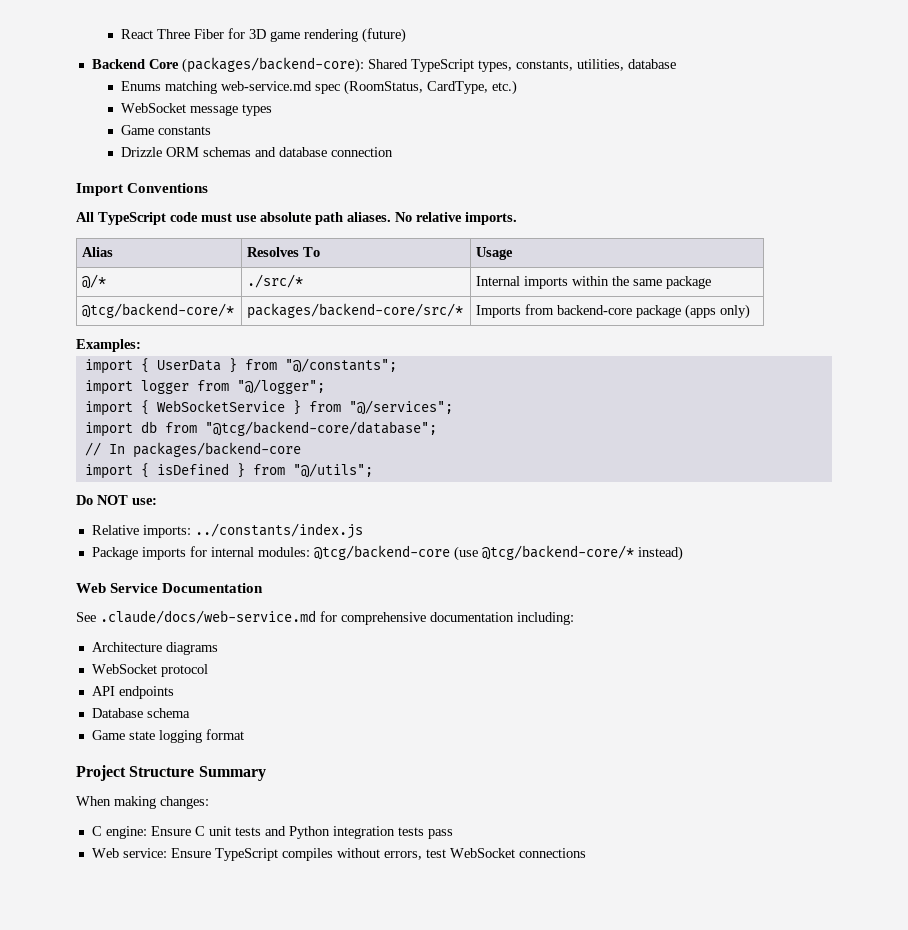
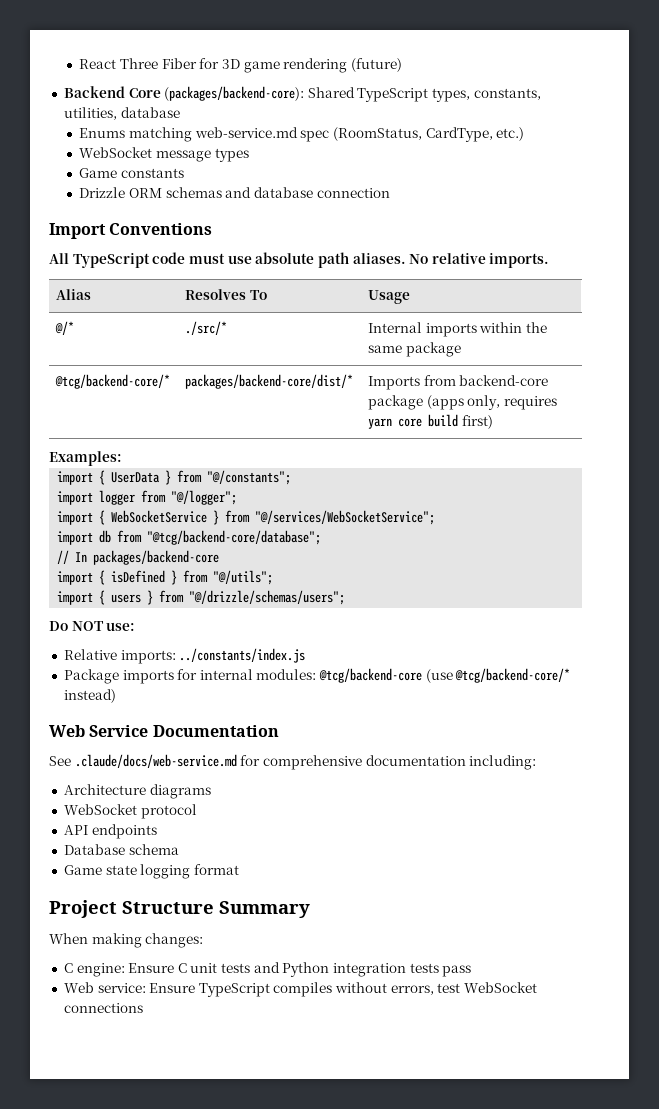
- @tcg/backend-core/* | packages/backend-core/src/* | Imports from backend-core package (apps only)
+ @tcg/backend-core/* | packages/backend-core/dist/* | Imports from backend-core package (apps only, requires yarn core build first)
- import { WebSocketService } from "@/services";
+ import { WebSocketService } from "@/services/WebSocketService";
+ import { users } from "@/drizzle/schemas/users";

